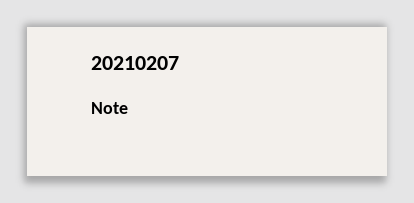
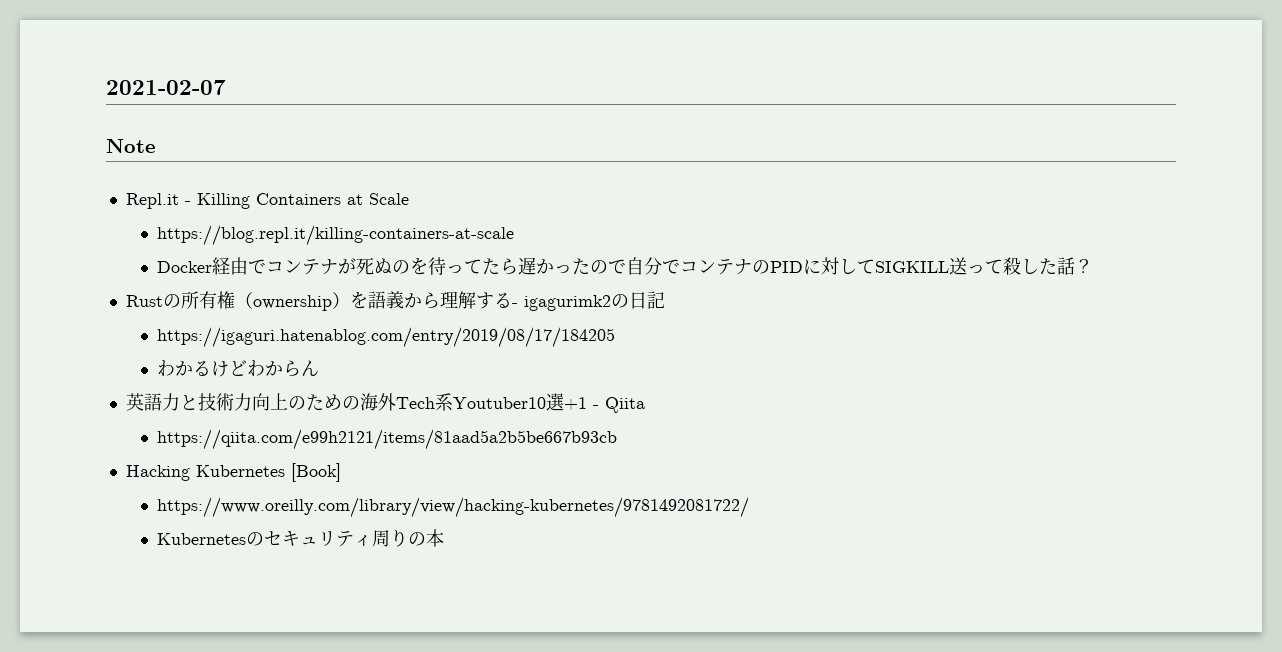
- 20210207
+ 2021-02-07
+ Repl.it - Killing Containers at Scale
+ https://blog.repl.it/killing-containers-at-scale
+ Docker経由でコンテナが死ぬのを待ってたら遅かったので自分でコンテナのPIDに対してSIGKILL送って殺した話？
+ Rustの所有権（ownership）を語義から理解する- igagurimk2の日記
+ https://igaguri.hatenablog.com/entry/2019/08/17/184205
+ わかるけどわからん
+ 英語力と技術力向上のための海外Tech系Youtuber10選+1 - Qiita
+ https://qiita.com/e99h2121/items/81aad5a2b5be667b93cb
+ Hacking Kubernetes [Book]
+ https://www.oreilly.com/library/view/hacking-kubernetes/9781492081722/
+ Kubernetesのセキュリティ周りの本

